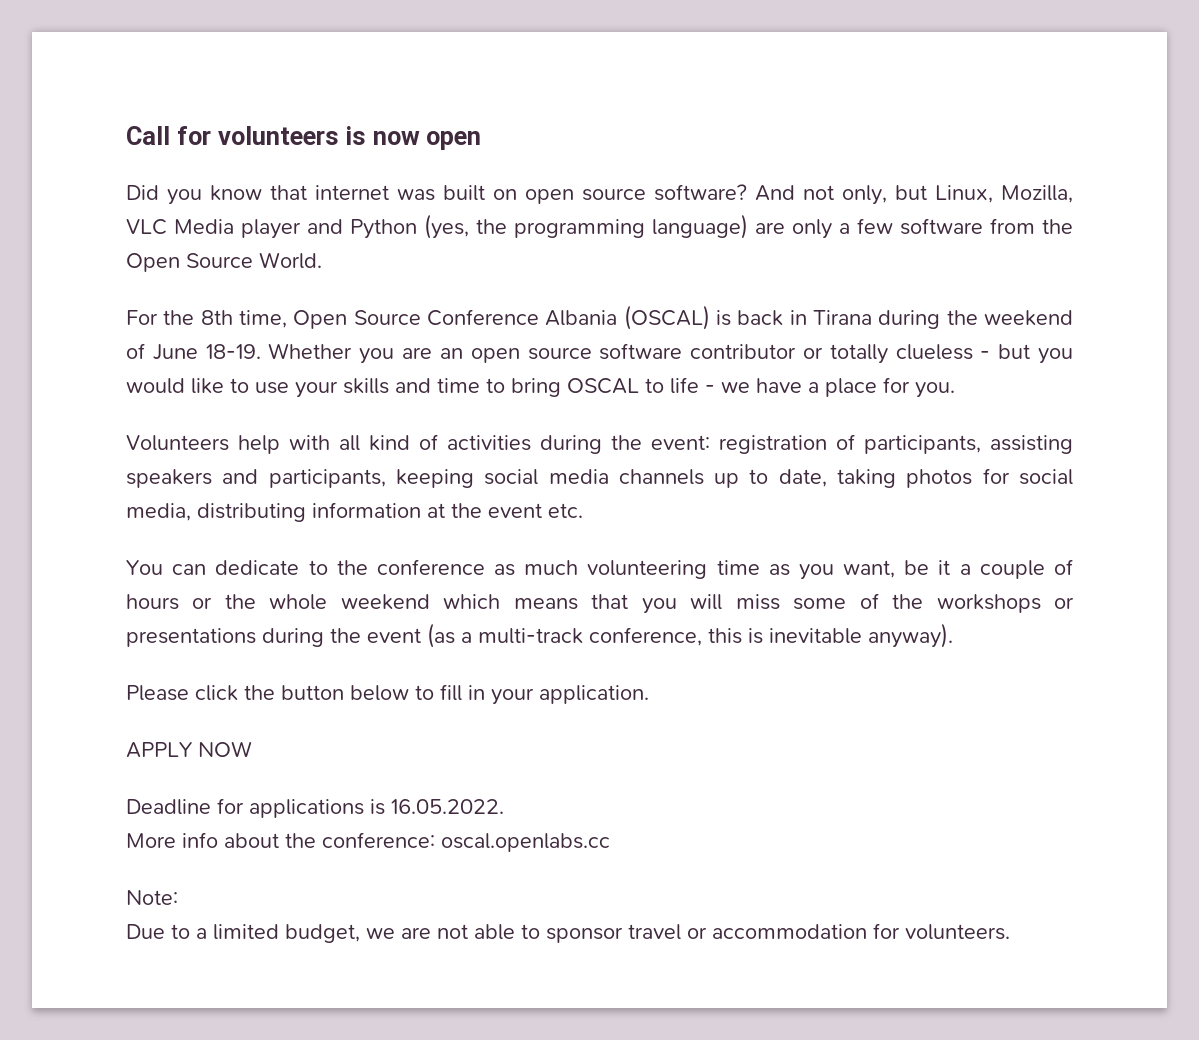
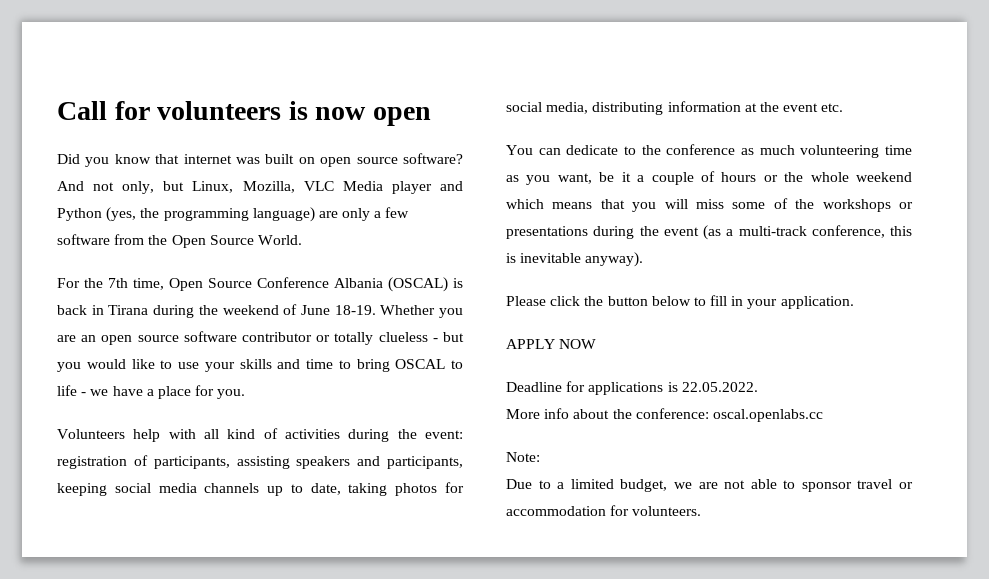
- For the 8th time, Open Source Conference Albania (OSCAL) is back in Tirana during the weekend of June 18-19.
+ For the 7th time, Open Source Conference Albania (OSCAL) is back in Tirana during the weekend of June 18-19.
- Deadline for applications is 16.05.2022.
+ Deadline for applications is 22.05.2022.

